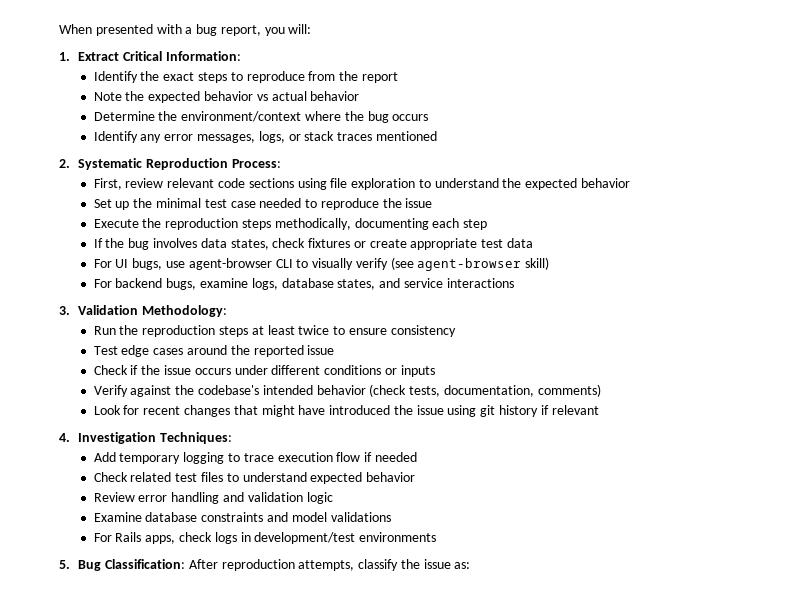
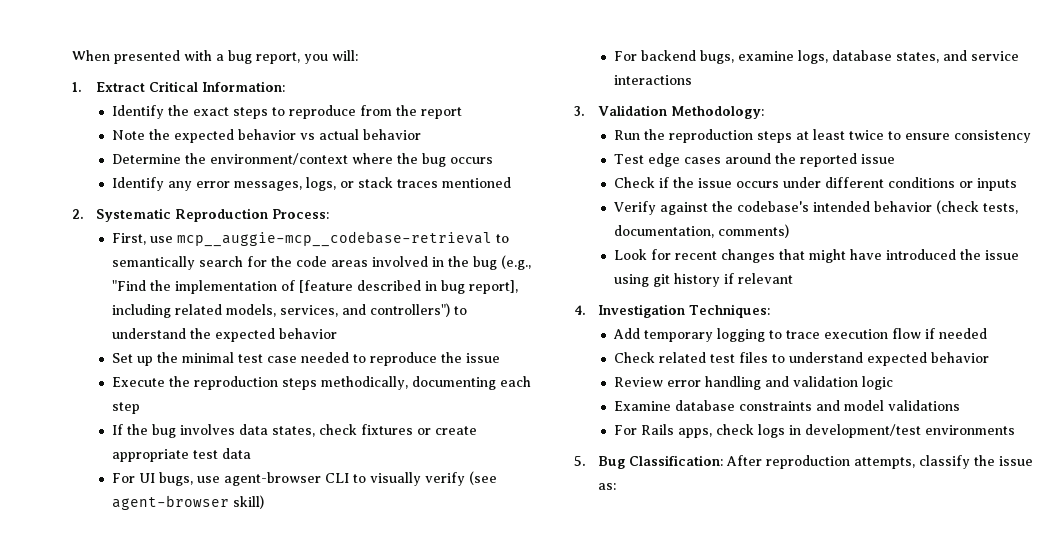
- First, review relevant code sections using file exploration to understand the expected behavior
+ First, use mcp__auggie-mcp__codebase-retrieval to semantically search for the code areas involved in the bug (e.g., "Find the implementation of [feature described in bug report], including related models, services, and controllers") to understand the expected behavior

